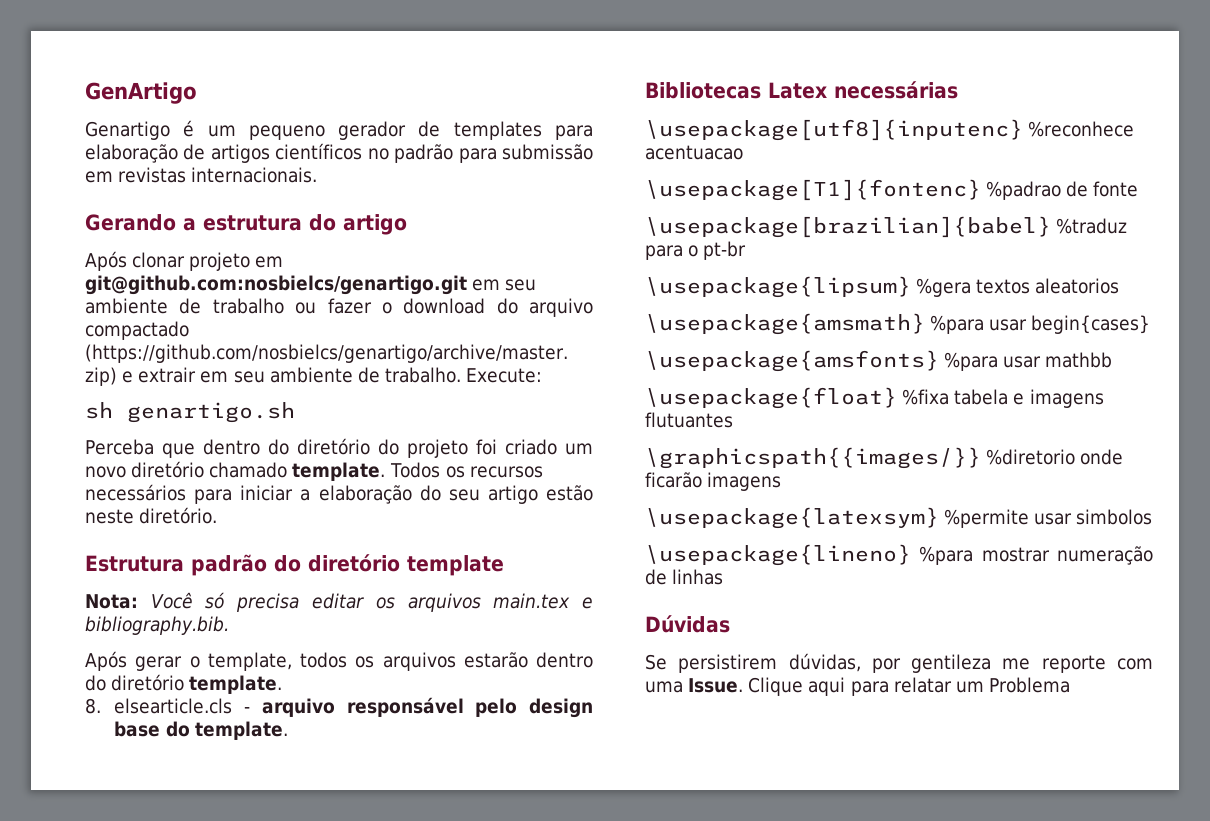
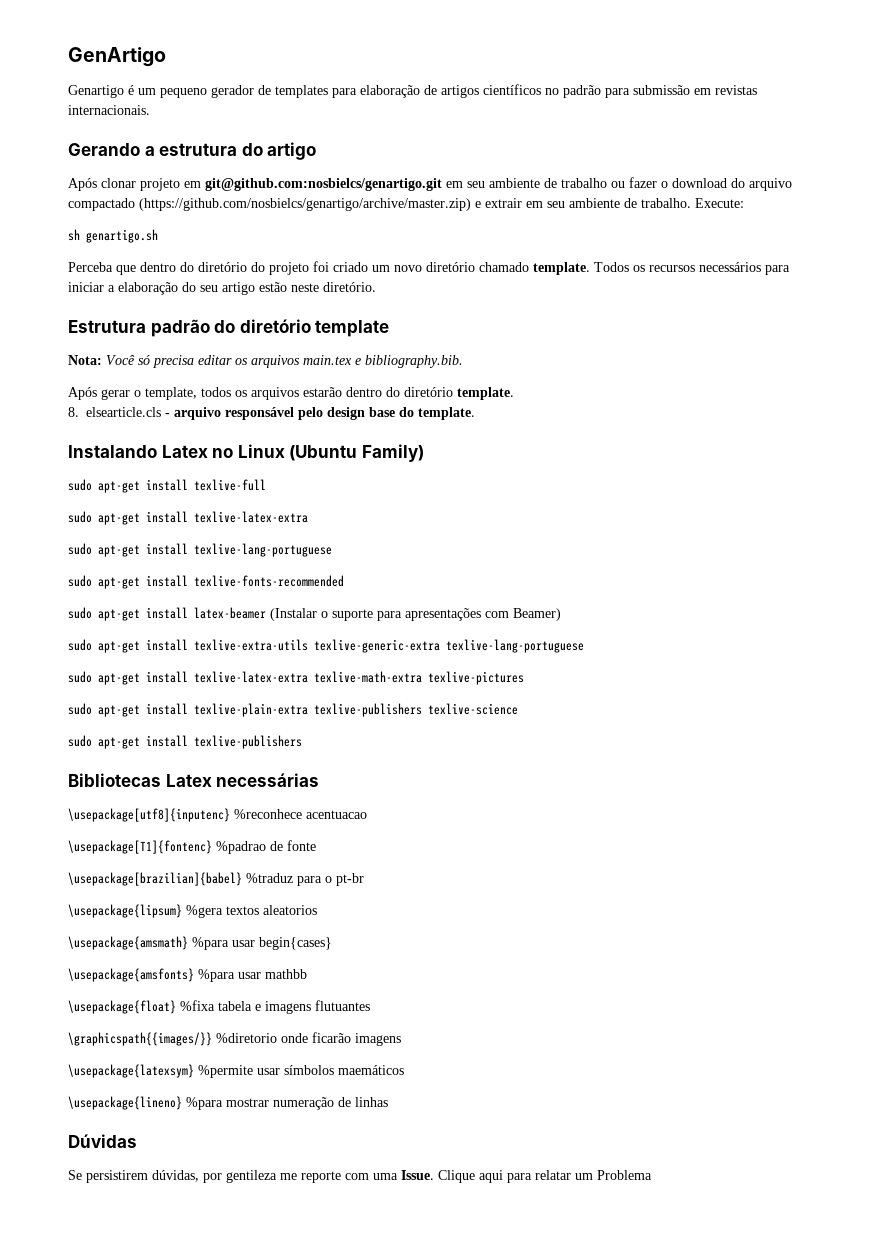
+ Instalando Latex no Linux (Ubuntu Family)
+ sudo apt-get install texlive-full
+ sudo apt-get install texlive-latex-extra
+ sudo apt-get install texlive-lang-portuguese
+ sudo apt-get install texlive-fonts-recommended
+ sudo apt-get install latex-beamer (Instalar o suporte para apresentações com Beamer)
+ sudo apt-get install texlive-extra-utils texlive-generic-extra texlive-lang-portuguese
+ sudo apt-get install texlive-latex-extra texlive-math-extra texlive-pictures
+ sudo apt-get install texlive-plain-extra texlive-publishers texlive-science
+ sudo apt-get install texlive-publishers
- \usepackage{latexsym} %permite usar simbolos
+ \usepackage{latexsym} %permite usar símbolos maemáticos

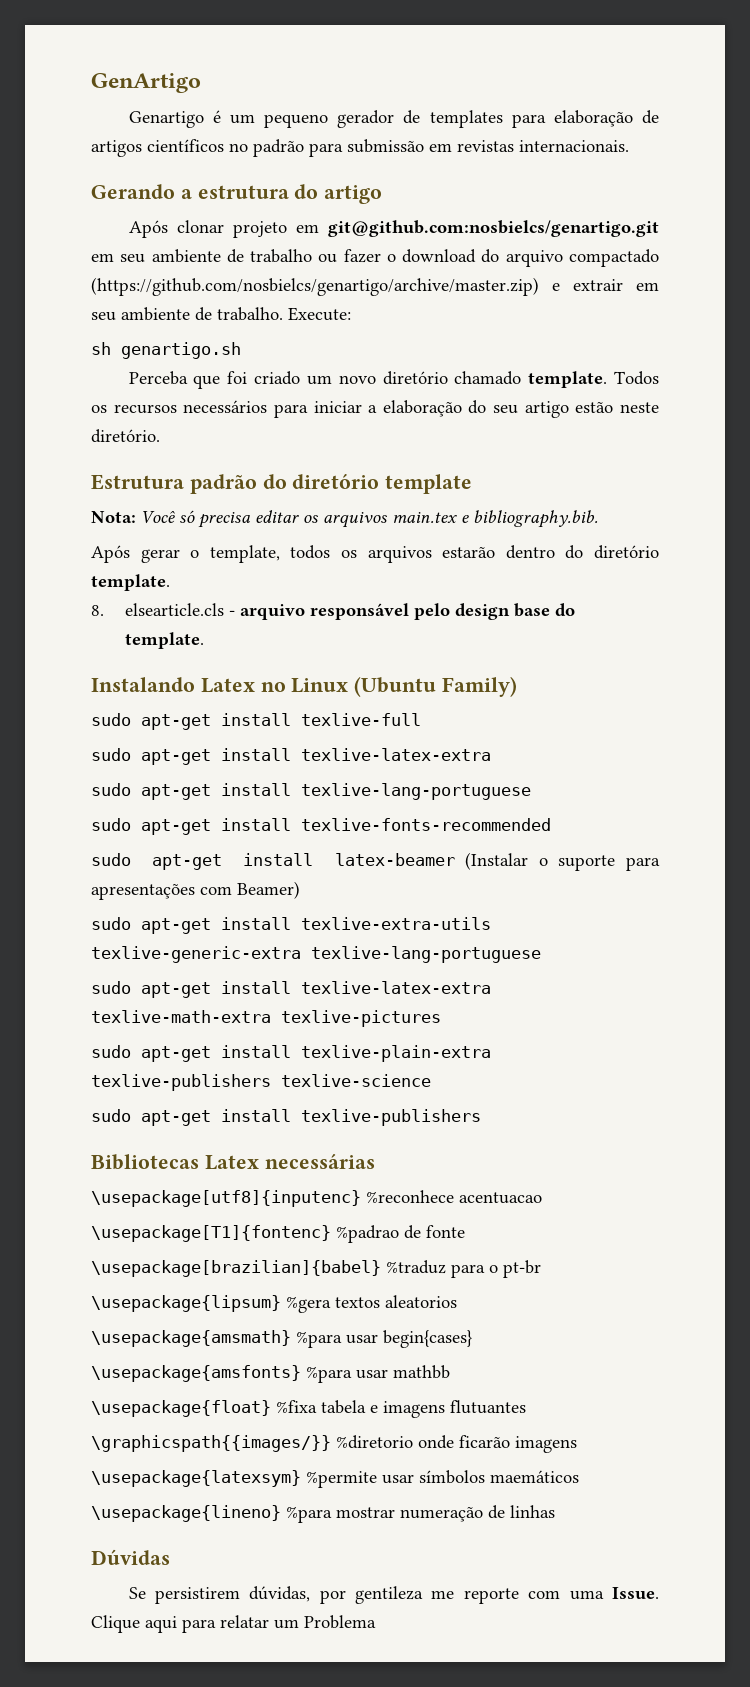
- Perceba que dentro do diretório do projeto foi criado um novo diretório chamado template.
+ Perceba que foi criado um novo diretório chamado template.

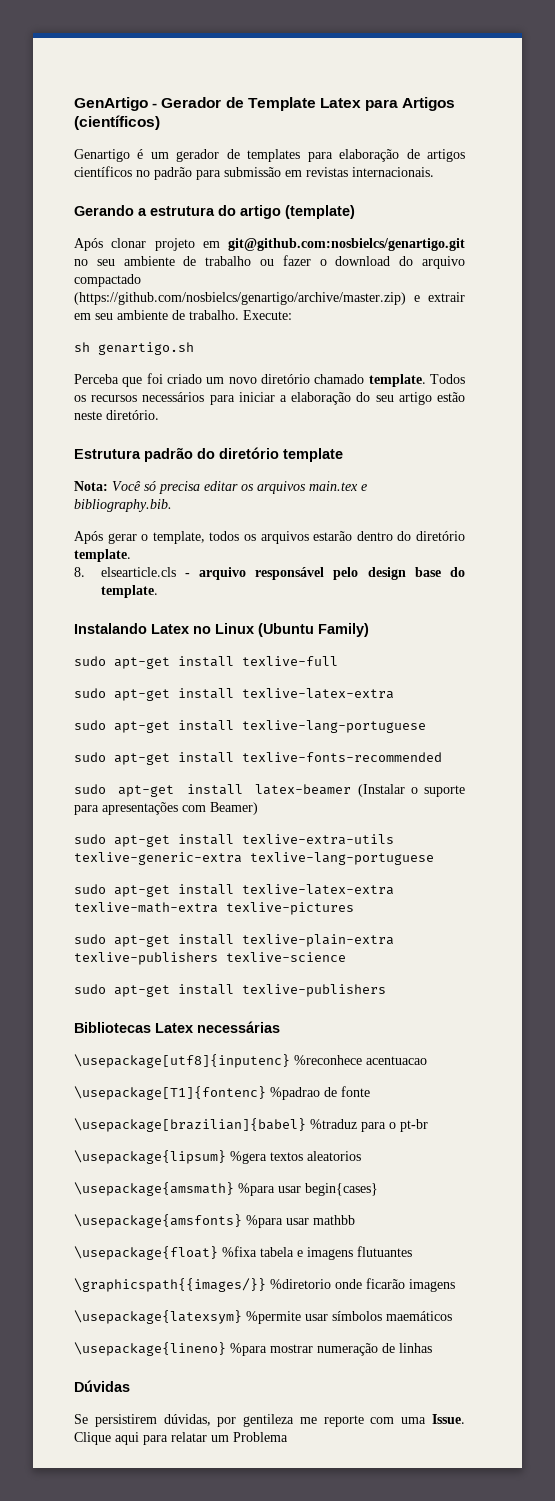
- GenArtigo
+ GenArtigo - Gerador de Template Latex para Artigos (científicos)
- Genartigo é um pequeno gerador de templates para elaboração de artigos científicos no padrão para submissão em revistas internacionais.
+ Genartigo é um gerador de templates para elaboração de artigos científicos no padrão para submissão em revistas internacionais.
- Gerando a estrutura do artigo
+ Gerando a estrutura do artigo (template)
- Após clonar projeto em git@github.com:nosbielcs/genartigo.git em seu ambiente de trabalho ou fazer o download do arquivo compactado (https://github.com/nosbielcs/genartigo/archive/master.zip) e extrair em seu ambiente de trabalho.
+ Após clonar projeto em git@github.com:nosbielcs/genartigo.git no seu ambiente de trabalho ou fazer o download do arquivo compactado (https://github.com/nosbielcs/genartigo/archive/master.zip) e extrair em seu ambiente de trabalho.

